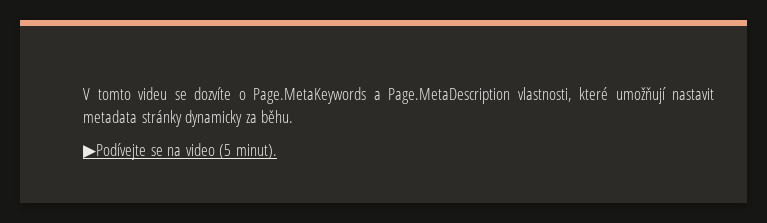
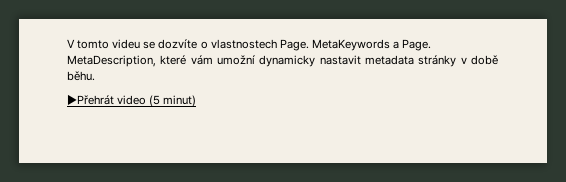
- V tomto videu se dozvíte o Page.MetaKeywords a Page.MetaDescription vlastnosti, které umožňují nastavit metadata stránky dynamicky za běhu.
+ V tomto videu se dozvíte o vlastnostech Page. MetaKeywords a Page. MetaDescription, které vám umožní dynamicky nastavit metadata stránky v době běhu.
- ▶Podívejte se na video (5 minut).
+ ▶Přehrát video (5 minut)

